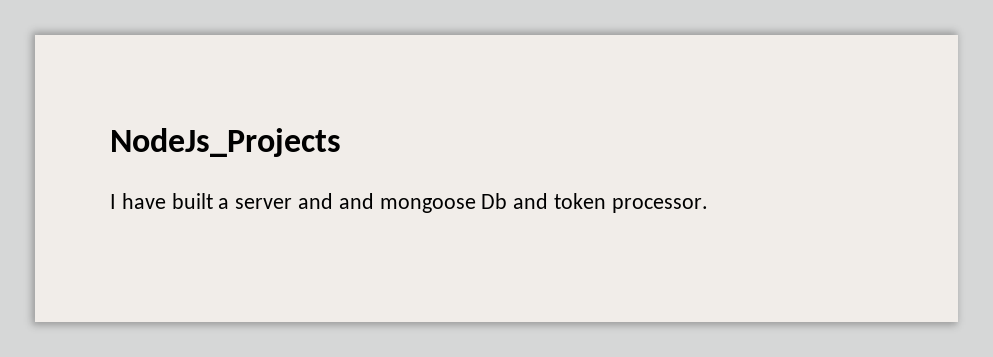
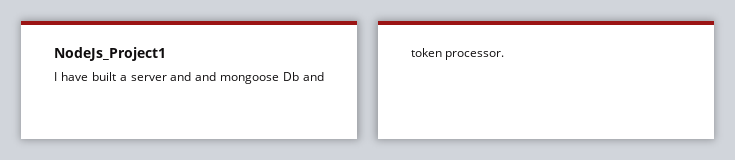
- NodeJs_Projects
+ NodeJs_Project1

